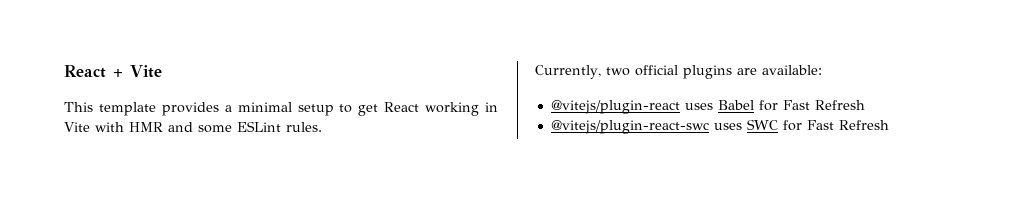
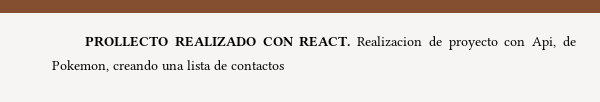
- React + Vite
- This template provides a minimal setup to get React working in Vite with HMR and some ESLint rules.
- Currently, two official plugins are available:
- @vitejs/plugin-react uses Babel for Fast Refresh
- @vitejs/plugin-react-swc uses SWC for Fast Refresh
+ PROLLECTO REALIZADO CON REACT. Realizacion de proyecto con Api, de Pokemon, creando una lista de contactos

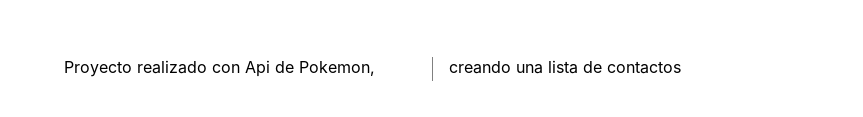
- PROLLECTO REALIZADO CON REACT. Realizacion de proyecto con Api, de Pokemon, creando una lista de contactos
+ Proyecto realizado con Api de Pokemon, creando una lista de contactos

